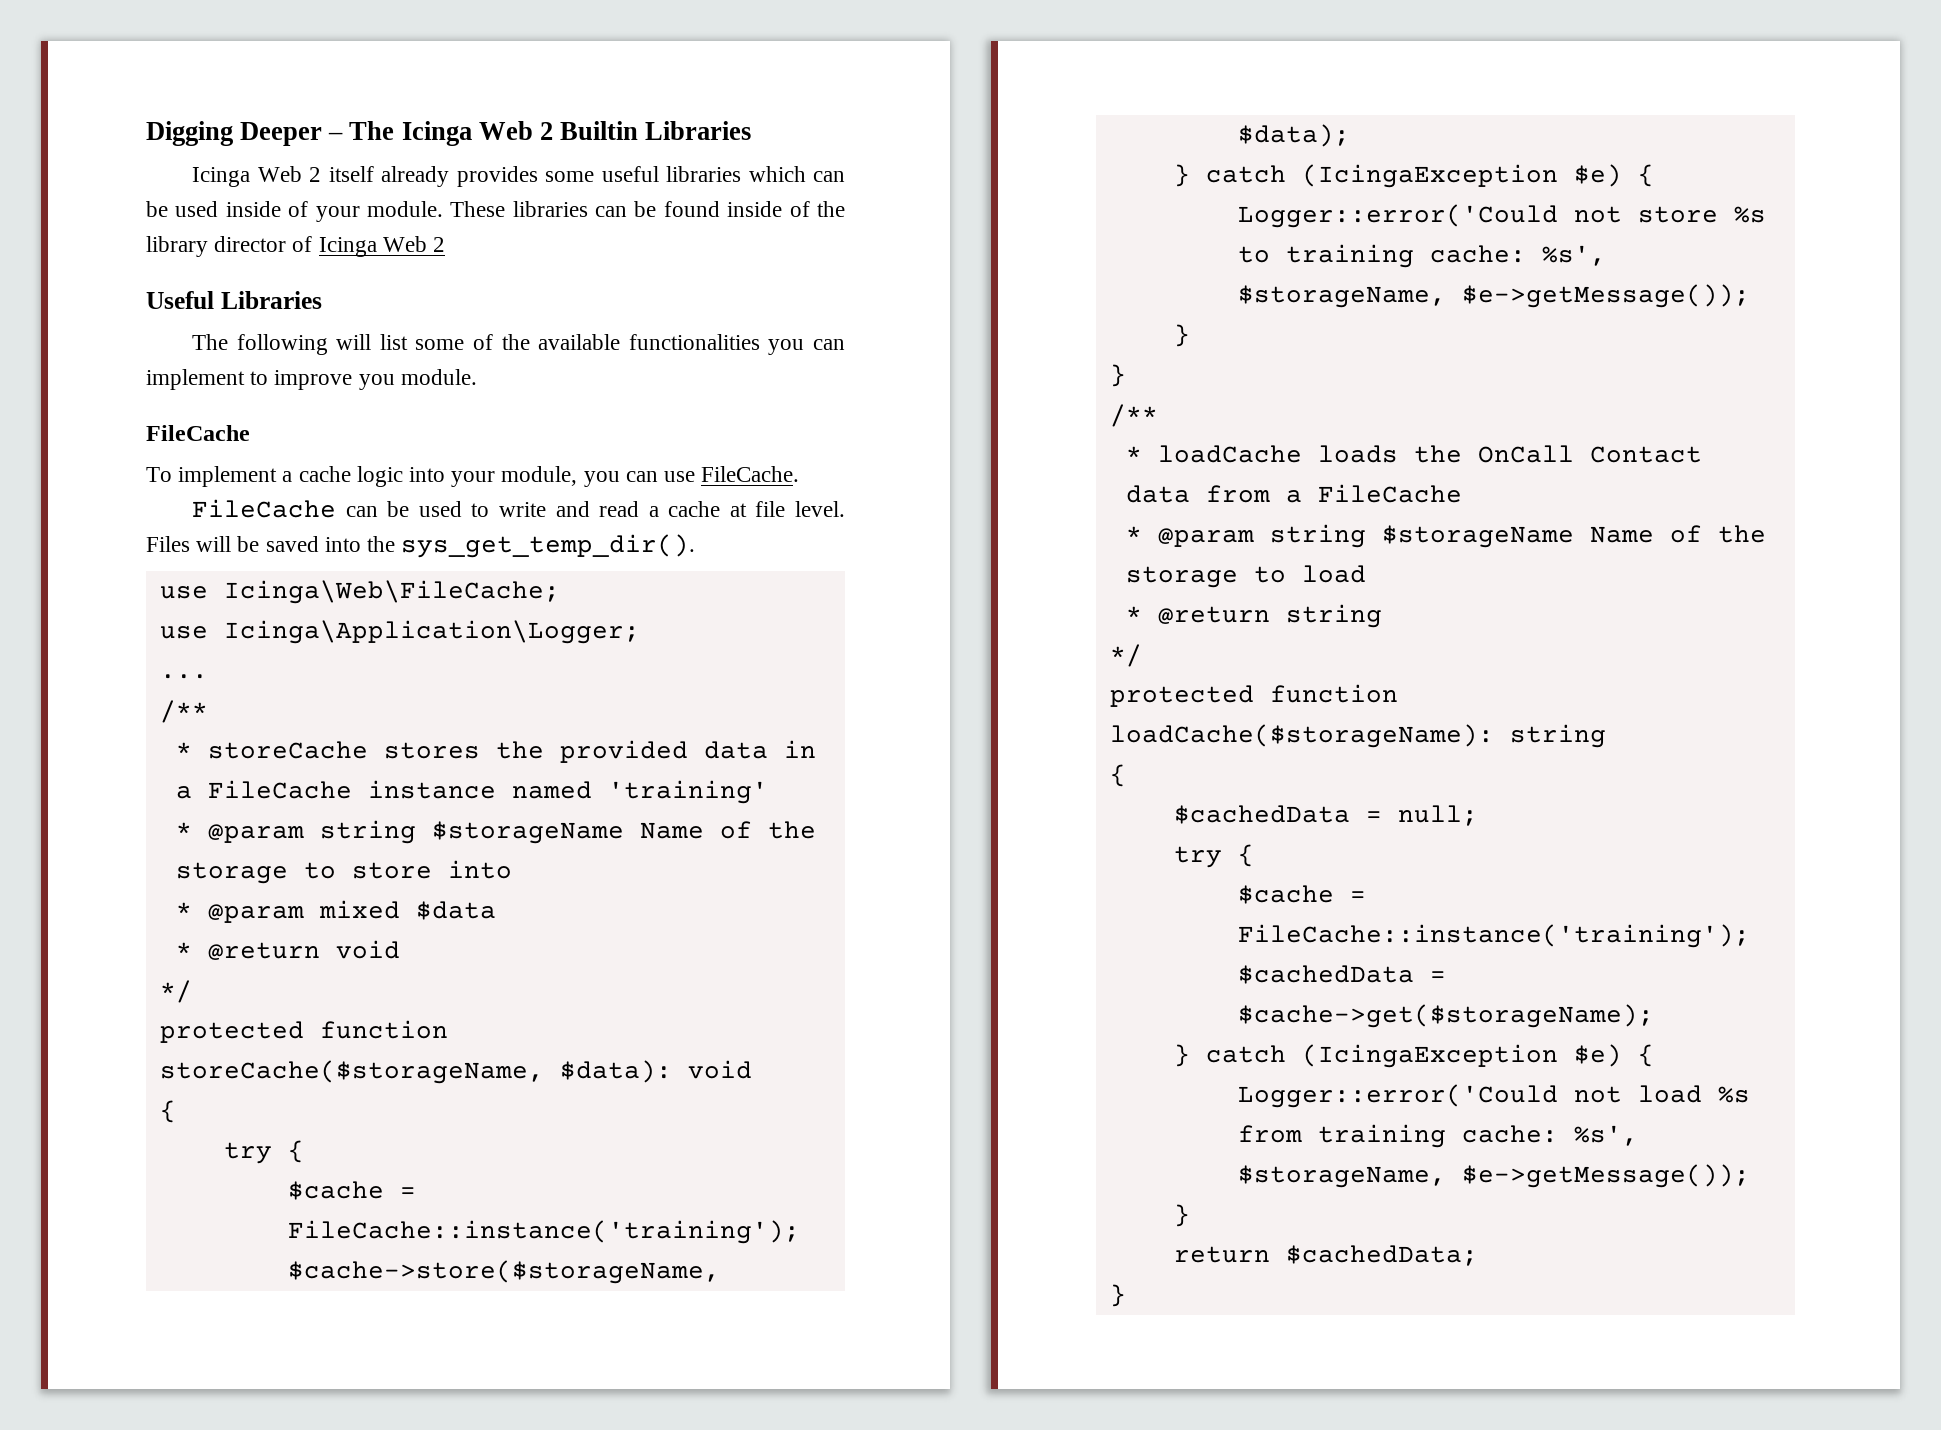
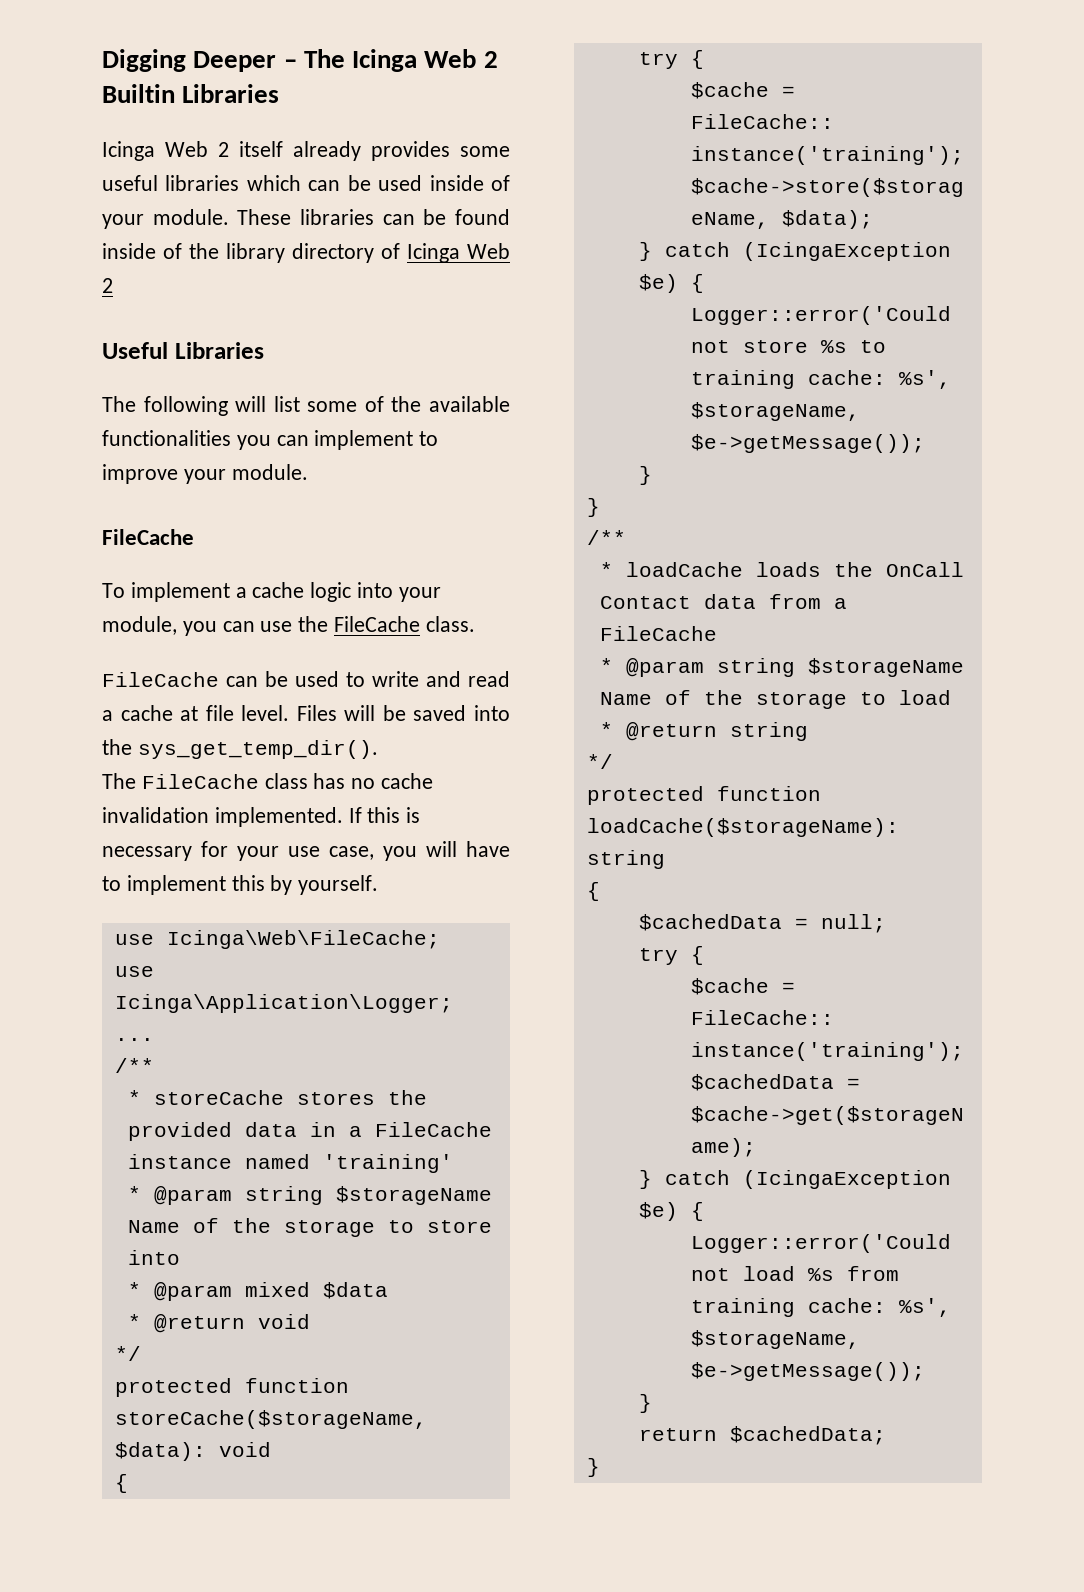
- These libraries can be found inside of the library director of Icinga Web 2
+ These libraries can be found inside of the library directory of Icinga Web 2
- The following will list some of the available functionalities you can implement to improve you module.
+ The following will list some of the available functionalities you can implement to improve your module.
- To implement a cache logic into your module, you can use FileCache.
+ To implement a cache logic into your module, you can use the FileCache class.
+ The FileCache class has no cache invalidation implemented. If this is necessary for your use case, you will have to implement this by yourself.

